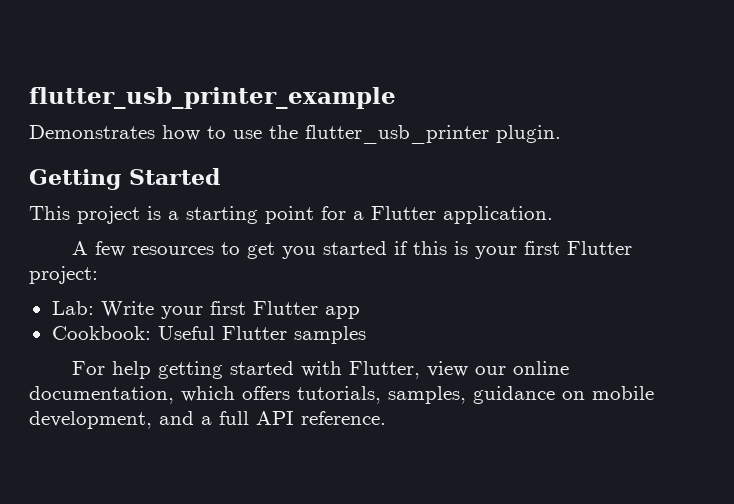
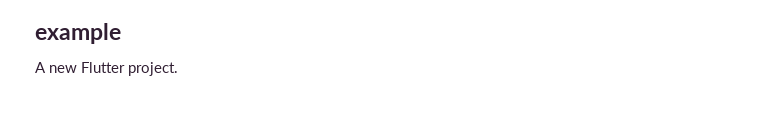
- flutter_usb_printer_example
- Demonstrates how to use the flutter_usb_printer plugin.
- Getting Started
- This project is a starting point for a Flutter application.
- A few resources to get you started if this is your first Flutter project:
- Lab: Write your first Flutter app
- Cookbook: Useful Flutter samples
- For help getting started with Flutter, view our online documentation, which offers tutorials, samples, guidance on mobile development, and a full API reference.
+ example
+ A new Flutter project.

